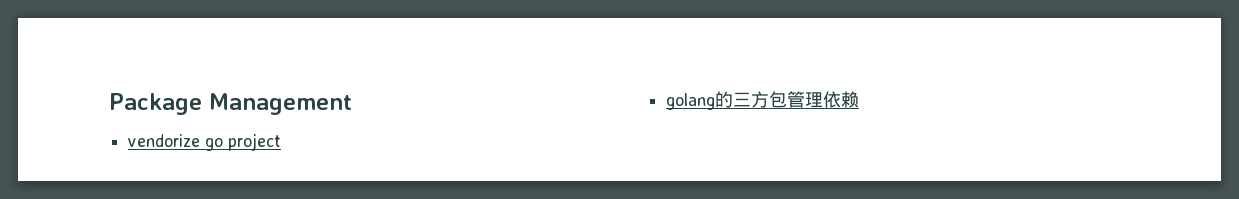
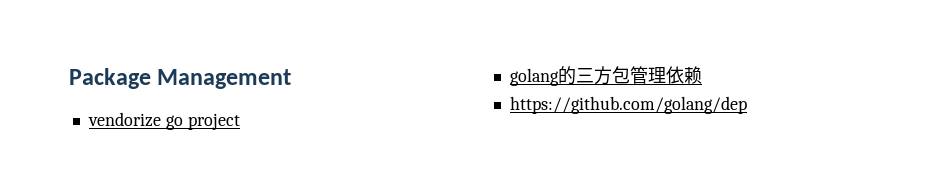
+ https://github.com/golang/dep

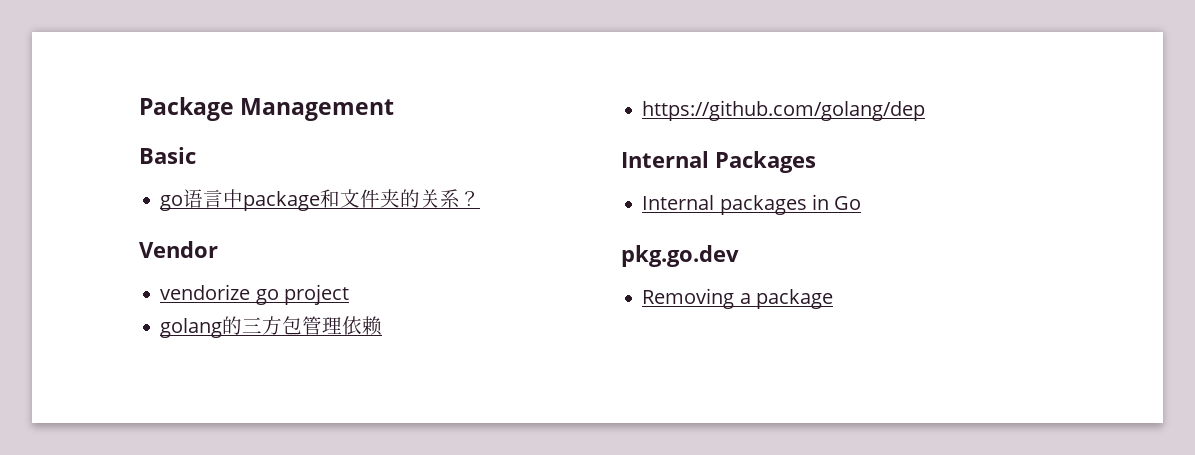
+ Basic
+ go语言中package和文件夹的关系？
+ Vendor
+ Internal Packages
+ Internal packages in Go
+ pkg.go.dev
+ Removing a package

